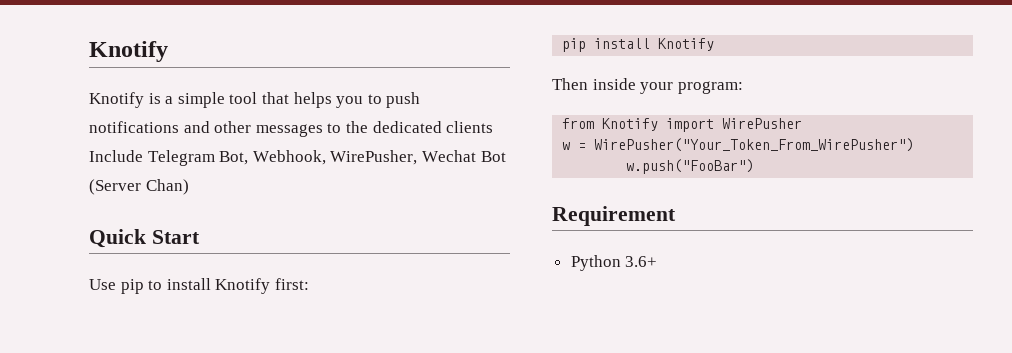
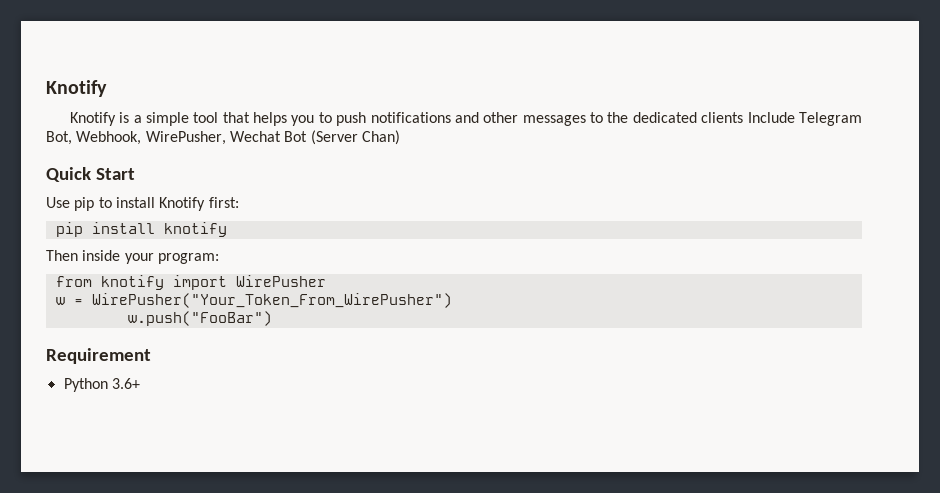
- pip install Knotify
+ pip install knotify
- from Knotify import WirePusher
+ from knotify import WirePusher

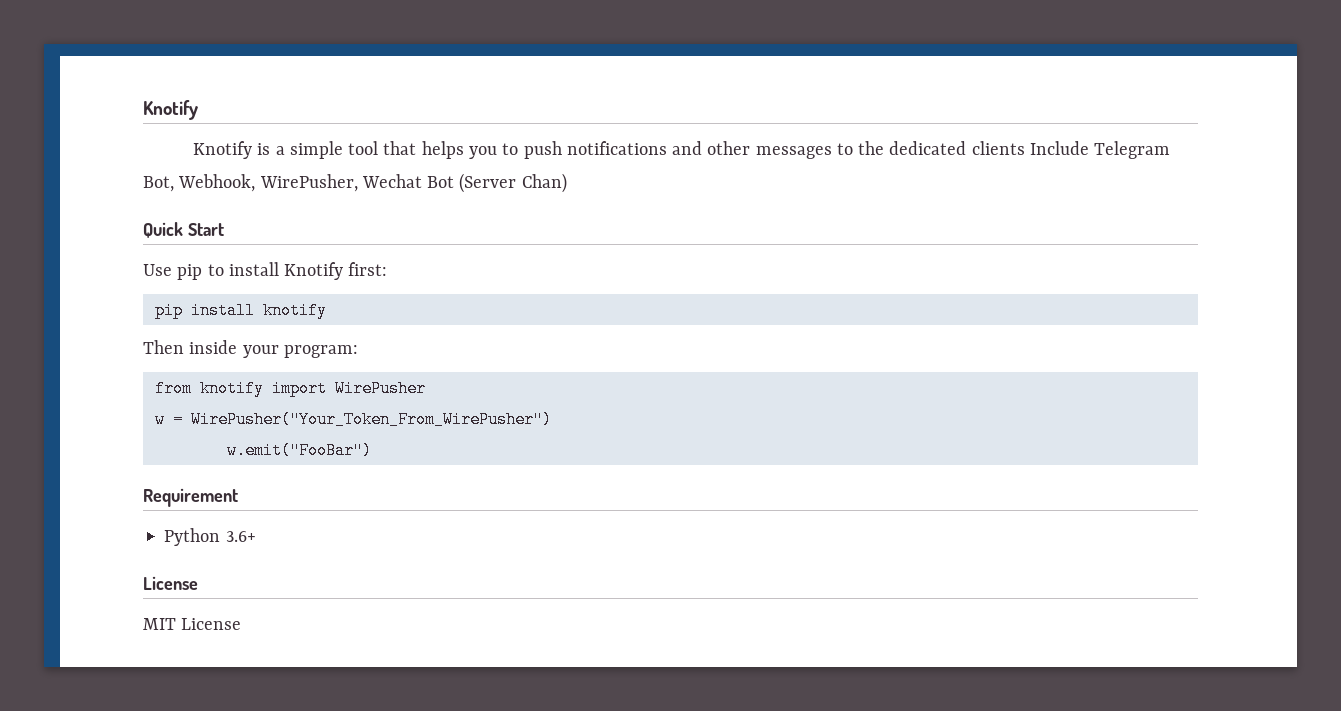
- w.push("FooBar")
+ w.emit("FooBar")
  Python 3.6+
+ License
+ MIT License

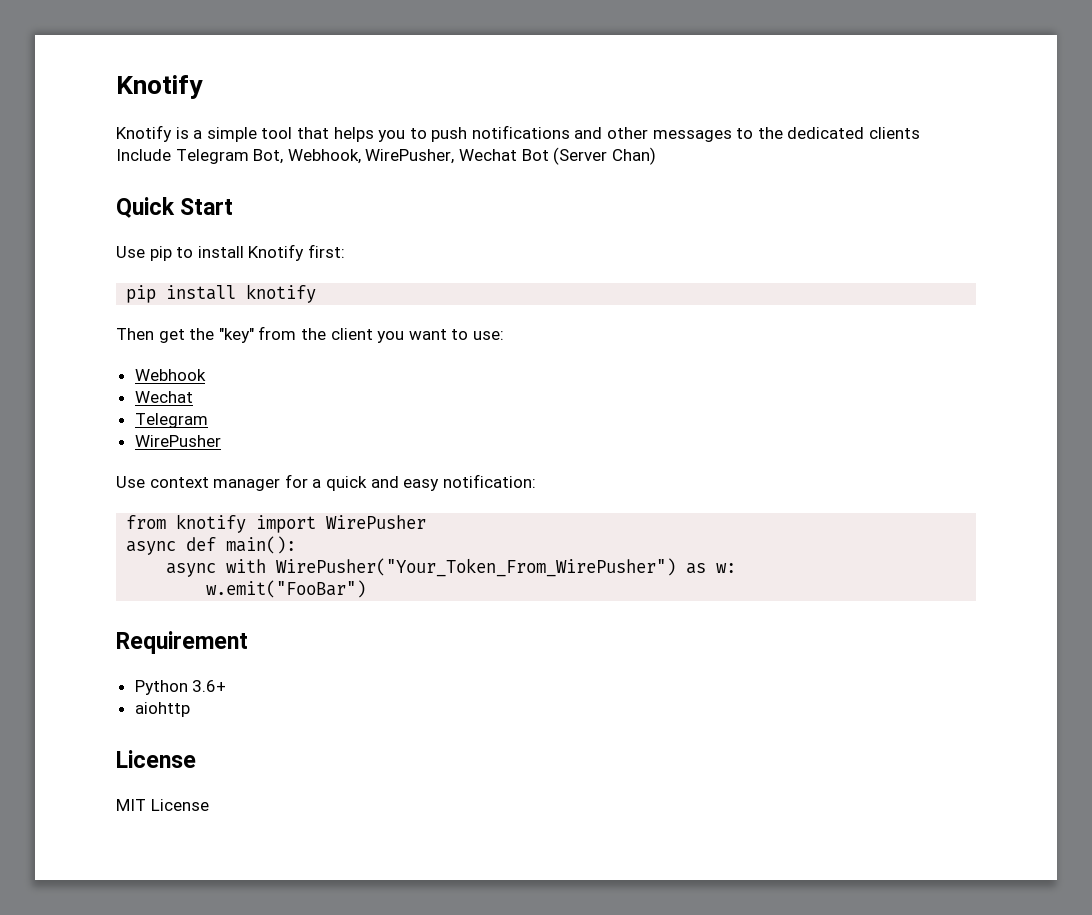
- Then inside your program:
+ Then get the "key" from the client you want to use:
+ Webhook
+ Wechat
+ Telegram
+ WirePusher
+ Use context manager for a quick and easy notification:
- w = WirePusher("Your_Token_From_WirePusher")
+ async def main():
+ async with WirePusher("Your_Token_From_WirePusher") as w:
+ aiohttp

